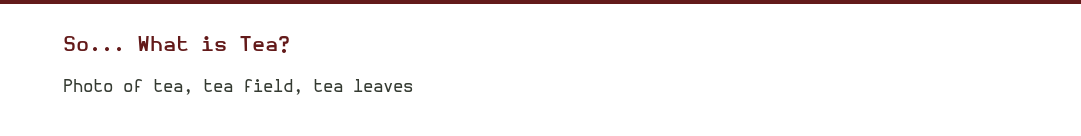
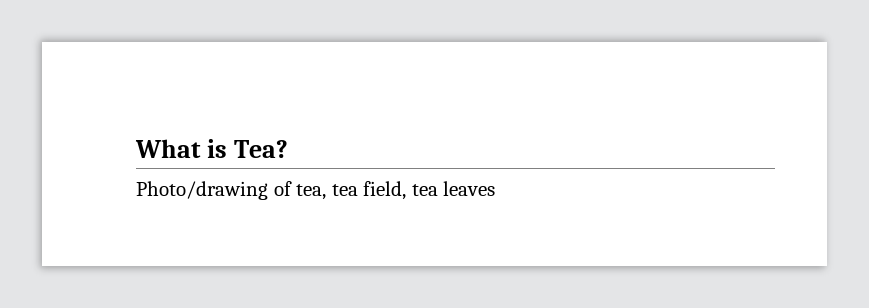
- So...
- Photo of tea, tea field, tea leaves
+ Photo/drawing of tea, tea field, tea leaves

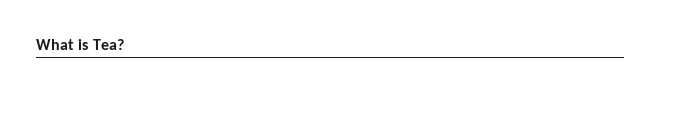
- Photo/drawing of tea, tea field, tea leaves

